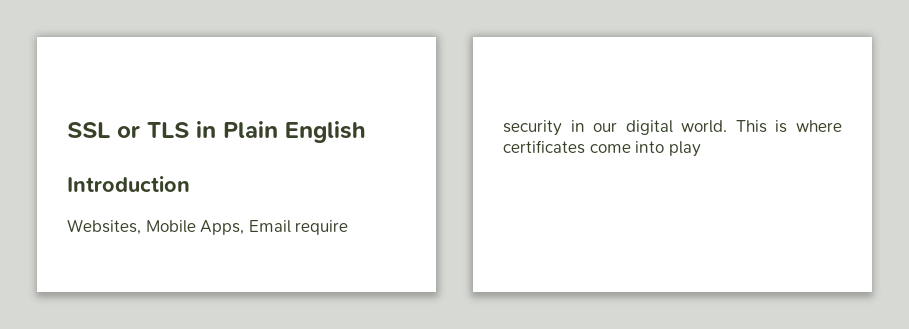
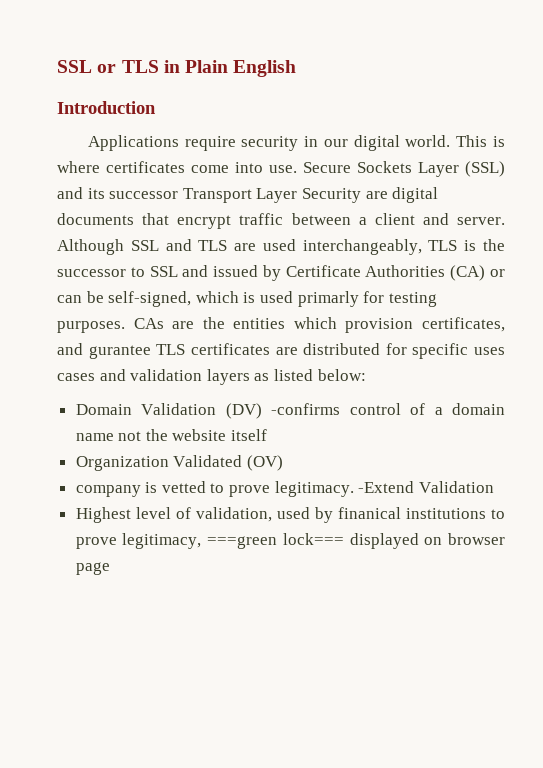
- Websites, Mobile Apps, Email require security in our digital world.
+ Applications require security in our digital world.
- This is where certificates come into play
+ This is where certificates come into use. Secure Sockets Layer (SSL) and its successor Transport Layer Security are digital documents that encrypt traffic between a client and server. Although SSL and TLS are used interchangeably, TLS is the successor to SSL and issued by Certificate Authorities (CA) or can be self-signed, which is used primarly for testing purposes. CAs are the entities which provision certificates, and gurantee TLS certificates are distributed for specific uses cases and validation layers as listed below:
+ Domain Validation (DV) -confirms control of a domain name not the website itself
+ Organization Validated (OV)
+ company is vetted to prove legitimacy. -Extend Validation
+ Highest level of validation, used by finanical institutions to prove legitimacy, ===green lock=== displayed on browser page

